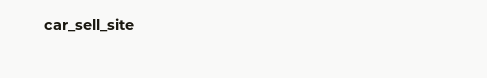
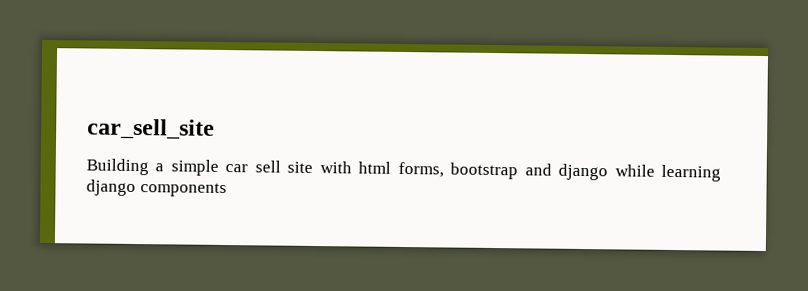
+ Building a simple car sell site with html forms, bootstrap and django while learning django components

